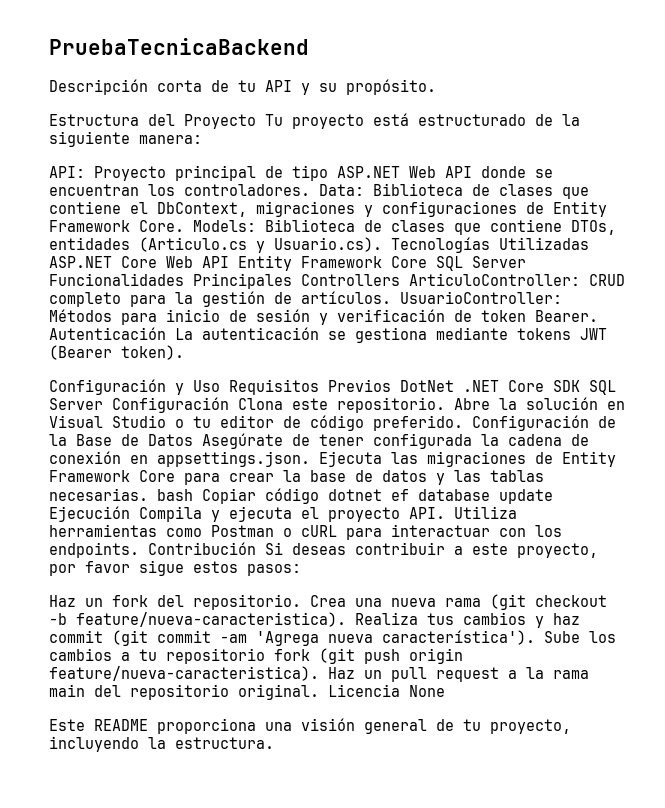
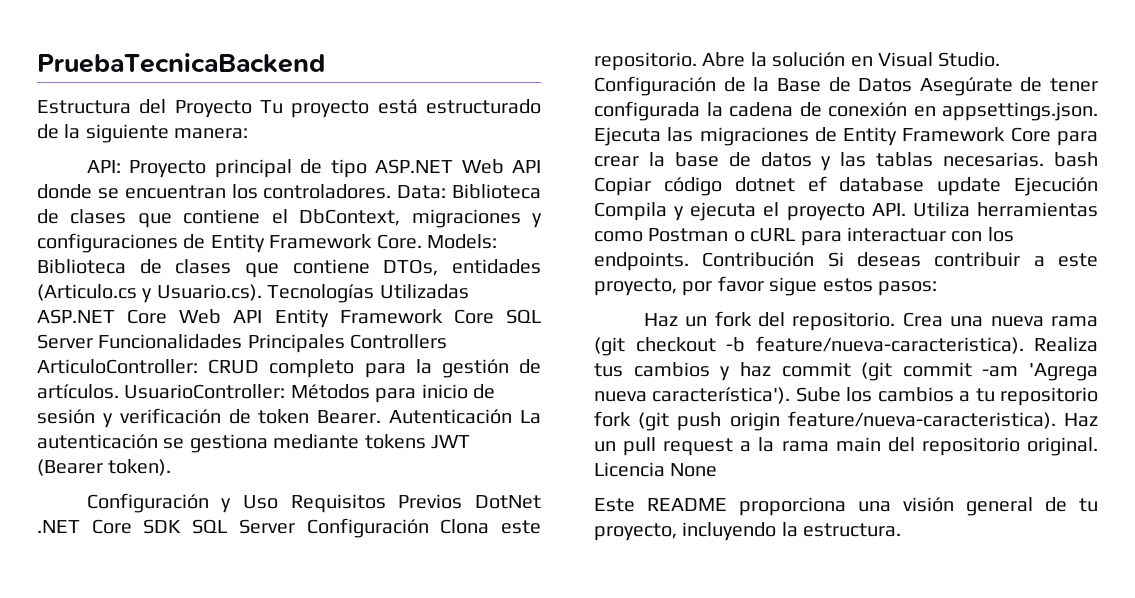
- Descripción corta de tu API y su propósito.
- Abre la solución en Visual Studio o tu editor de código preferido.
+ Abre la solución en Visual Studio.

